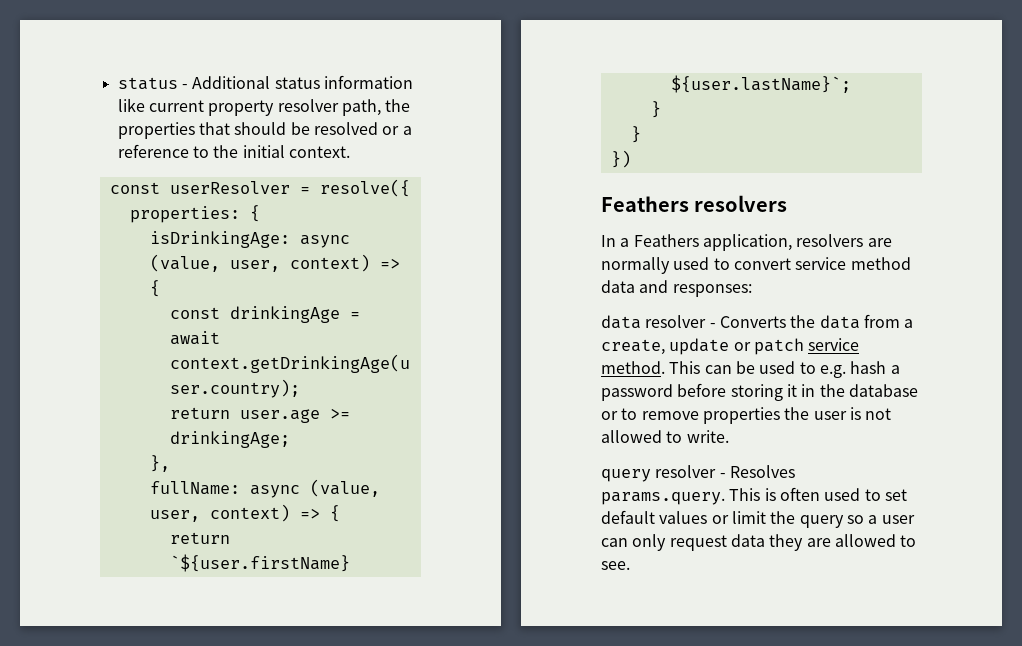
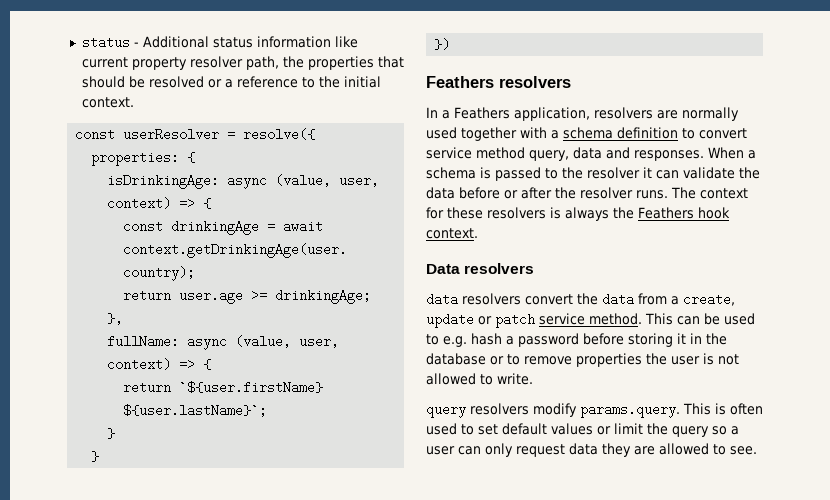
- In a Feathers application, resolvers are normally used to convert service method data and responses:
- data resolver - Converts the data from a create, update or patch service method.
+ In a Feathers application, resolvers are normally used together with a schema definition to convert service method query, data and responses. When a schema is passed to the resolver it can validate the data before or after the resolver runs. The context for these resolvers is always the Feathers hook context.
+ Data resolvers
+ data resolvers convert the data from a create, update or patch service method.
- query resolver - Resolves params.query. This is often used to set default values or limit the query so a user can only request data they are allowed to see.
+ query resolvers modify params.query. This is often used to set default values or limit the query so a user can only request data they are allowed to see.

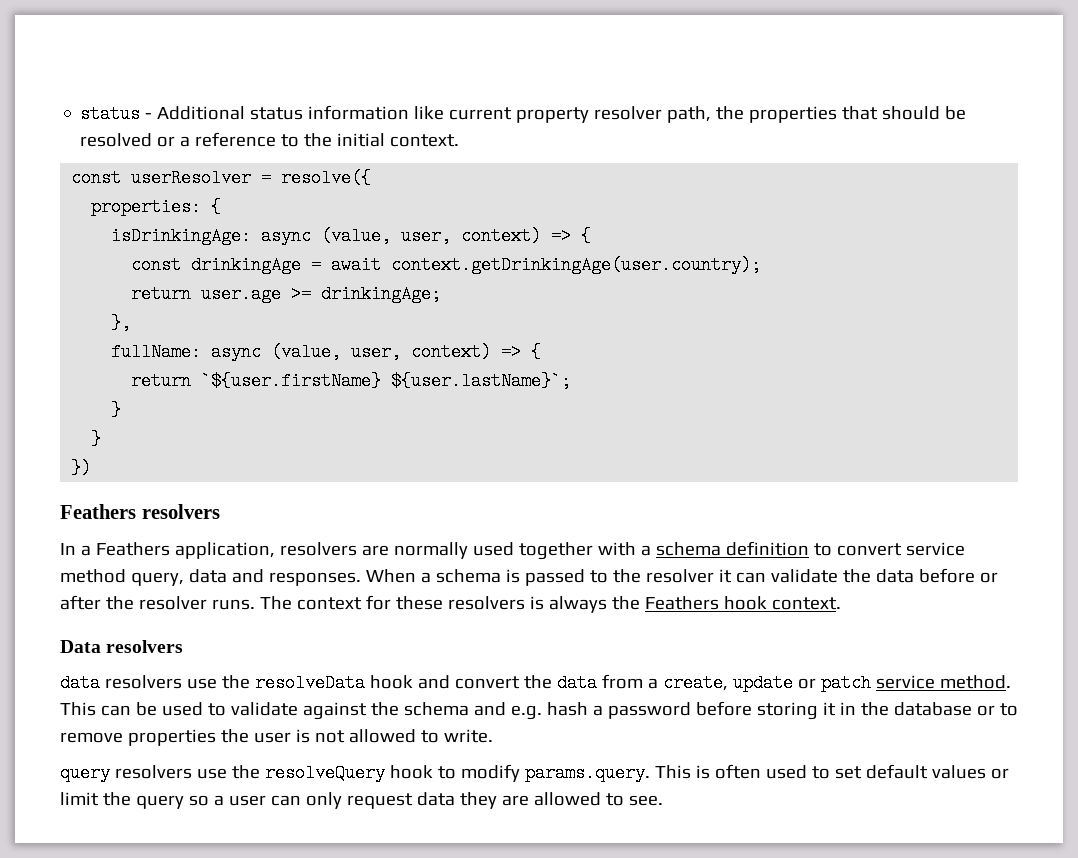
- data resolvers convert the data from a create, update or patch service method.
+ data resolvers use the resolveData hook and convert the data from a create, update or patch service method.
- This can be used to e.g. hash a password before storing it in the database or to remove properties the user is not allowed to write.
+ This can be used to validate against the schema and e.g. hash a password before storing it in the database or to remove properties the user is not allowed to write.
- query resolvers modify params.query. This is often used to set default values or limit the query so a user can only request data they are allowed to see.
+ query resolvers use the resolveQuery hook to modify params.query. This is often used to set default values or limit the query so a user can only request data they are allowed to see.

